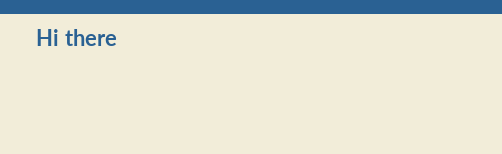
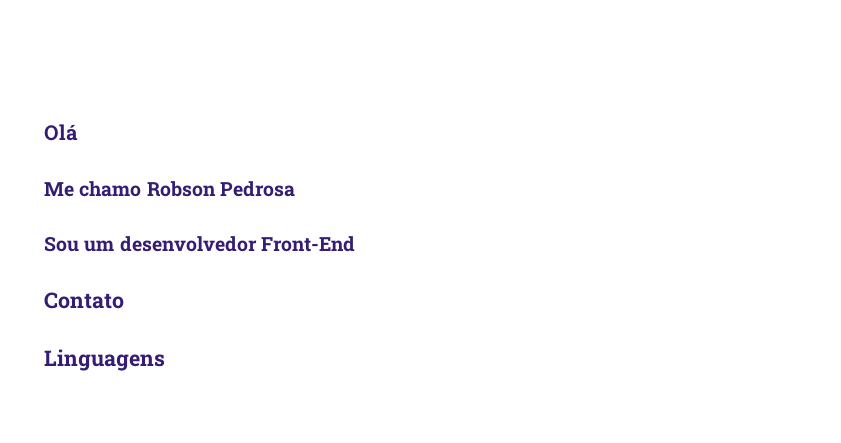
- Hi there
+ Olá
+ Me chamo Robson Pedrosa
+ Sou um desenvolvedor Front-End
+ Contato
+ Linguagens

